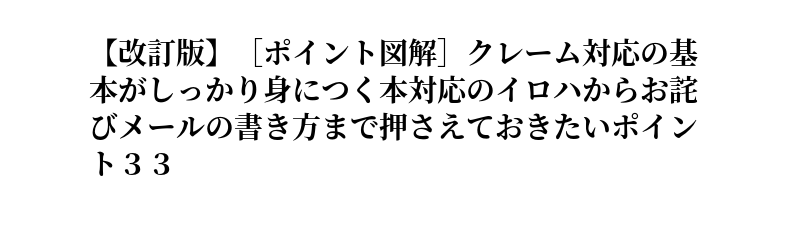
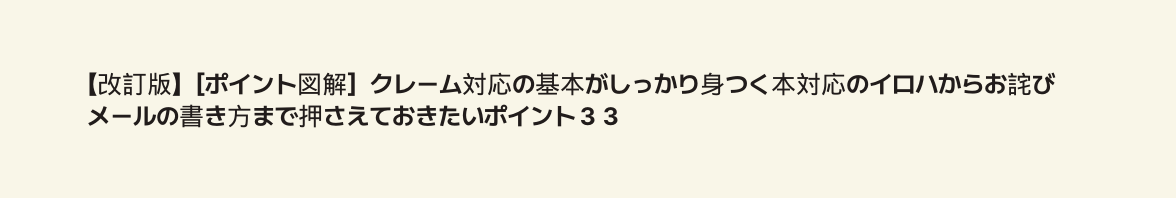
- 【改訂版】［ポイント図解］クレーム対応の基本がしっかり身につく本対応のイロハからお詫びメールの書き方まで押さえておきたいポイント３３
+ 【改訂版】［ポイント図解］クレーム対応の基本がしっかり身つく本対応のイロハからお詫びメールの書き方まで押さえておきたいポイント３３

